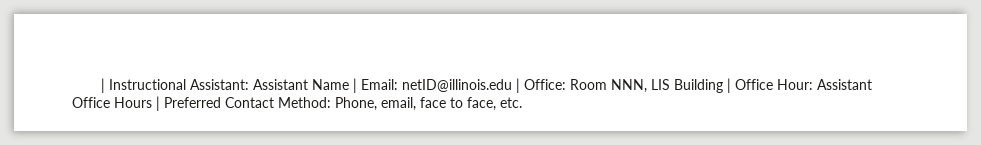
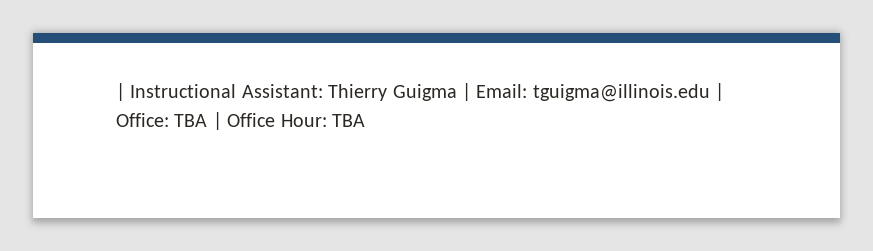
- | Instructional Assistant: Assistant Name | Email: netID@illinois.edu | Office: Room NNN, LIS Building | Office Hour: Assistant Office Hours | Preferred Contact Method: Phone, email, face to face, etc.
+ | Instructional Assistant: Thierry Guigma | Email: tguigma@illinois.edu | Office: TBA | Office Hour: TBA

